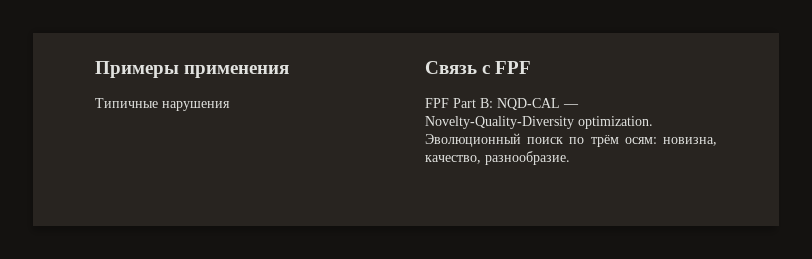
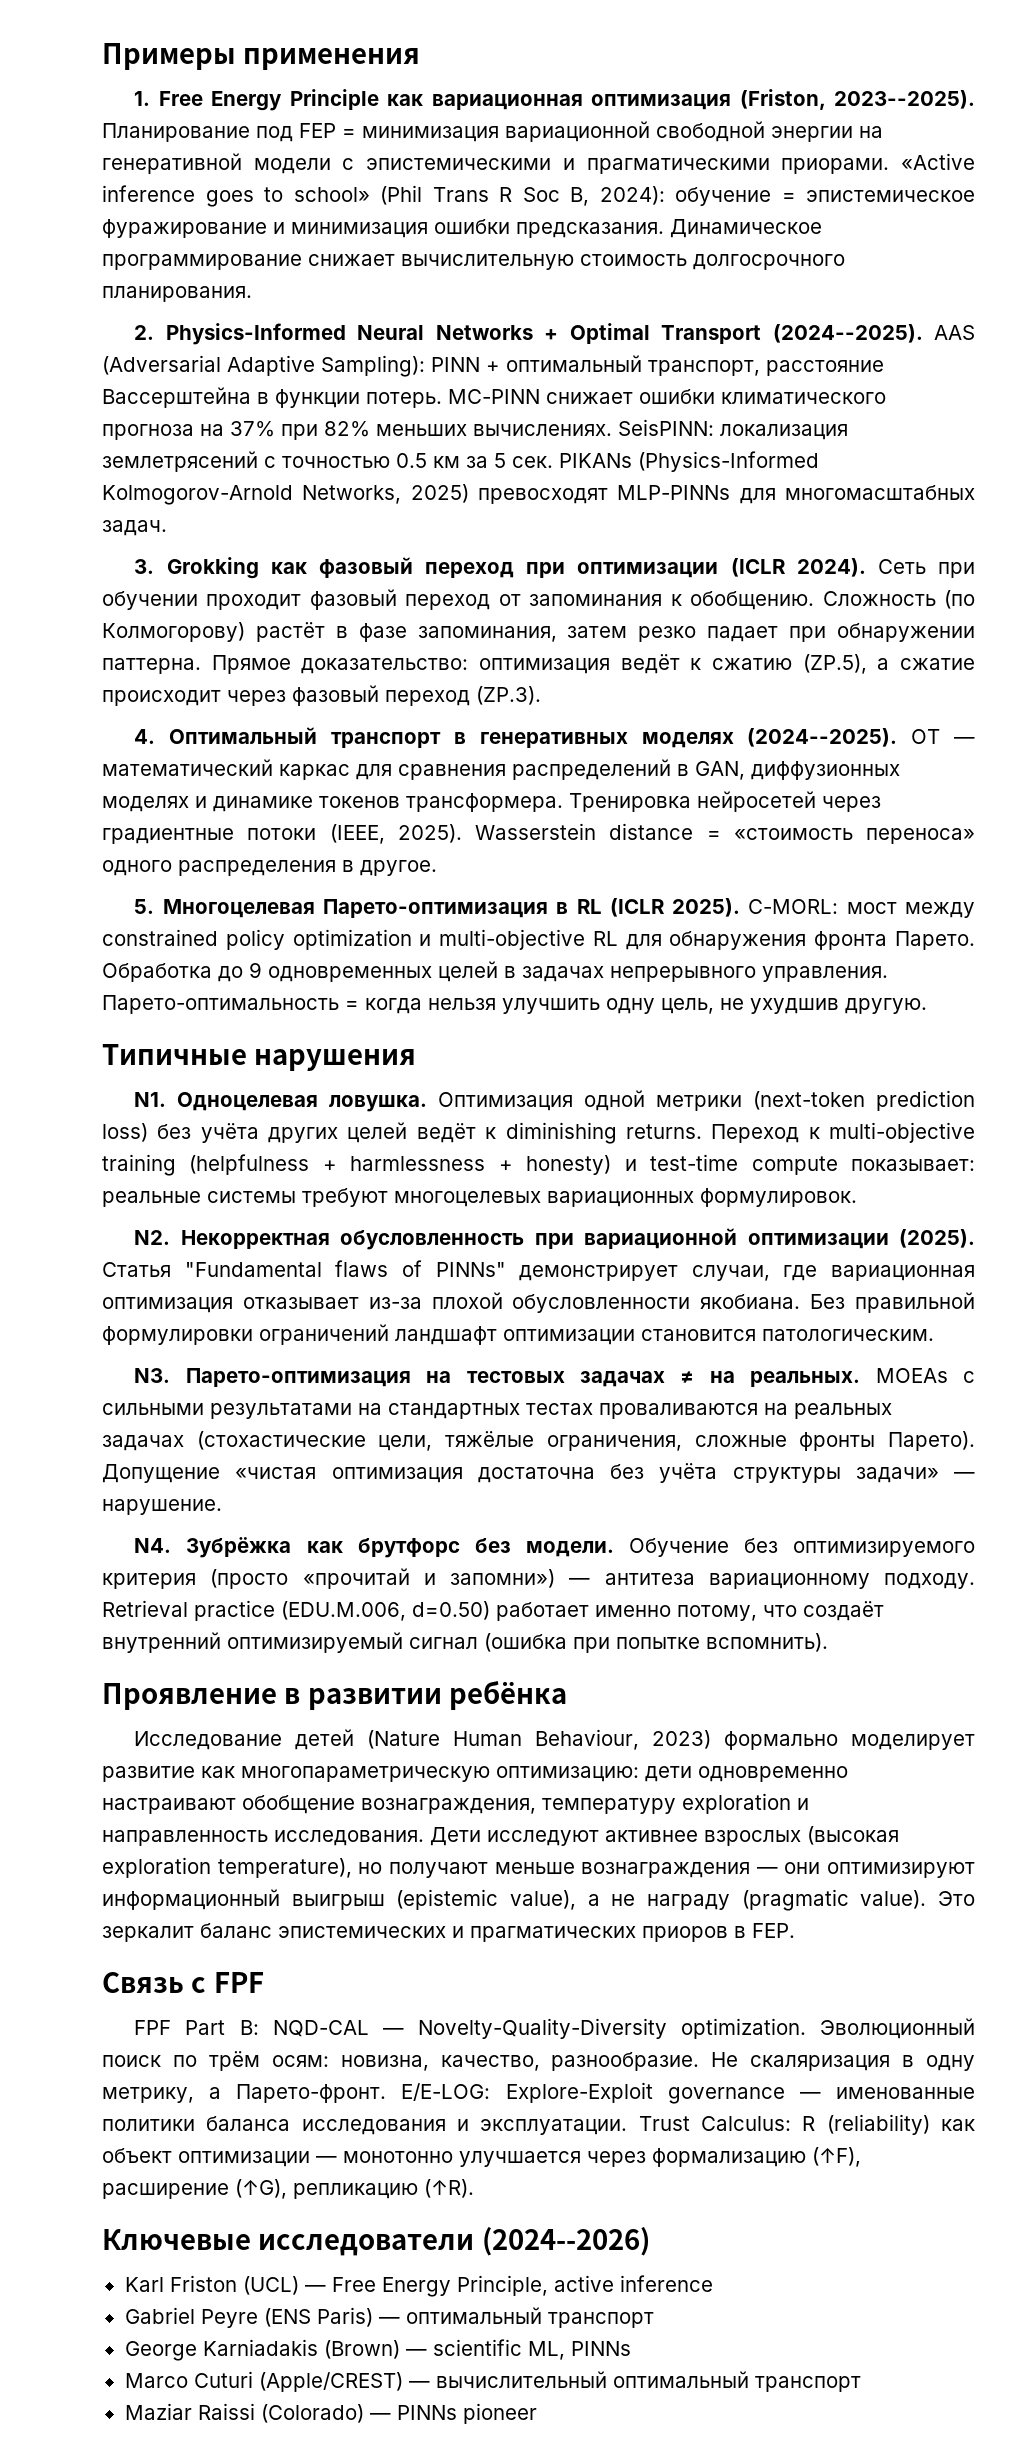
+ 1. Free Energy Principle как вариационная оптимизация (Friston, 2023--2025). Планирование под FEP = минимизация вариационной свободной энергии на генеративной модели с эпистемическими и прагматическими приорами. «Active inference goes to school» (Phil Trans R Soc B, 2024): обучение = эпистемическое фуражирование и минимизация ошибки предсказания. Динамическое программирование снижает вычислительную стоимость долгосрочного планирования.
+ 2. Physics-Informed Neural Networks + Optimal Transport (2024--2025). AAS (Adversarial Adaptive Sampling): PINN + оптимальный транспорт, расстояние Вассерштейна в функции потерь. MC-PINN снижает ошибки климатического прогноза на 37% при 82% меньших вычислениях. SeisPINN: локализация землетрясений с точностью 0.5 км за 5 сек. PIKANs (Physics-Informed Kolmogorov-Arnold Networks, 2025) превосходят MLP-PINNs для многомасштабных задач.
+ 3. Grokking как фазовый переход при оптимизации (ICLR 2024). Сеть при обучении проходит фазовый переход от запоминания к обобщению. Сложность (по Колмогорову) растёт в фазе запоминания, затем резко падает при обнаружении паттерна. Прямое доказательство: оптимизация ведёт к сжатию (ZP.5), а сжатие происходит через фазовый переход (ZP.3).
+ 4. Оптимальный транспорт в генеративных моделях (2024--2025). OT — математический каркас для сравнения распределений в GAN, диффузионных моделях и динамике токенов трансформера. Тренировка нейросетей через градиентные потоки (IEEE, 2025). Wasserstein distance = «стоимость переноса» одного распределения в другое.
+ 5. Многоцелевая Парето-оптимизация в RL (ICLR 2025). C-MORL: мост между constrained policy optimization и multi-objective RL для обнаружения фронта Парето. Обработка до 9 одновременных целей в задачах непрерывного управления. Парето-оптимальность = когда нельзя улучшить одну цель, не ухудшив другую.
  Типичные нарушения
+ N1. Одноцелевая ловушка. Оптимизация одной метрики (next-token prediction loss) без учёта других целей ведёт к diminishing returns. Переход к multi-objective training (helpfulness + harmlessness + honesty) и test-time compute показывает: реальные системы требуют многоцелевых вариационных формулировок.
+ N2. Некорректная обусловленность при вариационной оптимизации (2025). Статья "Fundamental flaws of PINNs" демонстрирует случаи, где вариационная оптимизация отказывает из-за плохой обусловленности якобиана. Без правильной формулировки ограничений ландшафт оптимизации становится патологическим.
+ N3. Парето-оптимизация на тестовых задачах ≠ на реальных. MOEAs с сильными результатами на стандартных тестах проваливаются на реальных задачах (стохастические цели, тяжёлые ограничения, сложные фронты Парето). Допущение «чистая оптимизация достаточна без учёта структуры задачи» — нарушение.
+ N4. Зубрёжка как брутфорс без модели. Обучение без оптимизируемого критерия (просто «прочитай и запомни») — антитеза вариационному подходу. Retrieval practice (EDU.M.006, d=0.50) работает именно потому, что создаёт внутренний оптимизируемый сигнал (ошибка при попытке вспомнить).
+ Проявление в развитии ребёнка
+ Исследование детей (Nature Human Behaviour, 2023) формально моделирует развитие как многопараметрическую оптимизацию: дети одновременно настраивают обобщение вознаграждения, температуру exploration и направленность исследования. Дети исследуют активнее взрослых (высокая exploration temperature), но получают меньше вознаграждения — они оптимизируют информационный выигрыш (epistemic value), а не награду (pragmatic value). Это зеркалит баланс эпистемических и прагматических приоров в FEP.
+ Не скаляризация в одну метрику, а Парето-фронт. E/E-LOG: Explore-Exploit governance — именованные политики баланса исследования и эксплуатации. Trust Calculus: R (reliability) как объект оптимизации — монотонно улучшается через формализацию (↑F), расширение (↑G), репликацию (↑R).
+ Ключевые исследователи (2024--2026)
+ Karl Friston (UCL) — Free Energy Principle, active inference
+ Gabriel Peyre (ENS Paris) — оптимальный транспорт
+ George Karniadakis (Brown) — scientific ML, PINNs
+ Marco Cuturi (Apple/CREST) — вычислительный оптимальный транспорт
+ Maziar Raissi (Colorado) — PINNs pioneer

